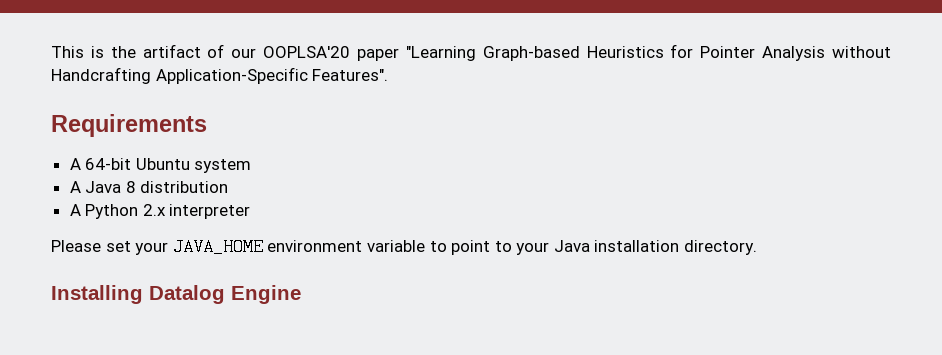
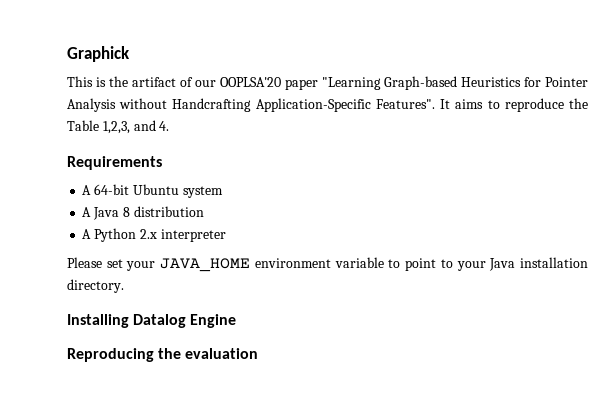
+ Graphick
+ It aims to reproduce the Table 1,2,3, and 4.
+ Reproducing the evaluation

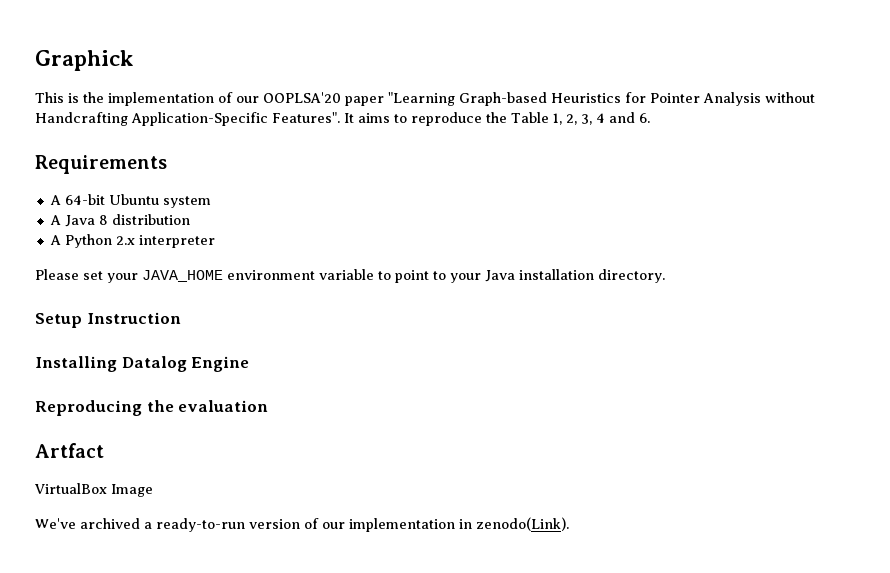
- This is the artifact of our OOPLSA'20 paper "Learning Graph-based Heuristics for Pointer Analysis without Handcrafting Application-Specific Features".
+ This is the implementation of our OOPLSA'20 paper "Learning Graph-based Heuristics for Pointer Analysis without Handcrafting Application-Specific Features".
- It aims to reproduce the Table 1,2,3, and 4.
+ It aims to reproduce the Table 1, 2, 3, 4 and 6.
+ Setup Instruction
+ Artfact
+ VirtualBox Image
+ We've archived a ready-to-run version of our implementation in zenodo(Link).

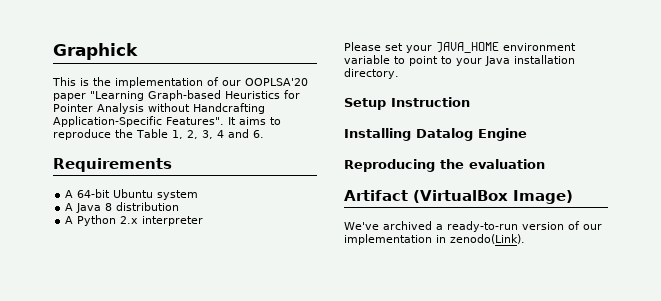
- Artfact
- VirtualBox Image
+ Artifact (VirtualBox Image)

